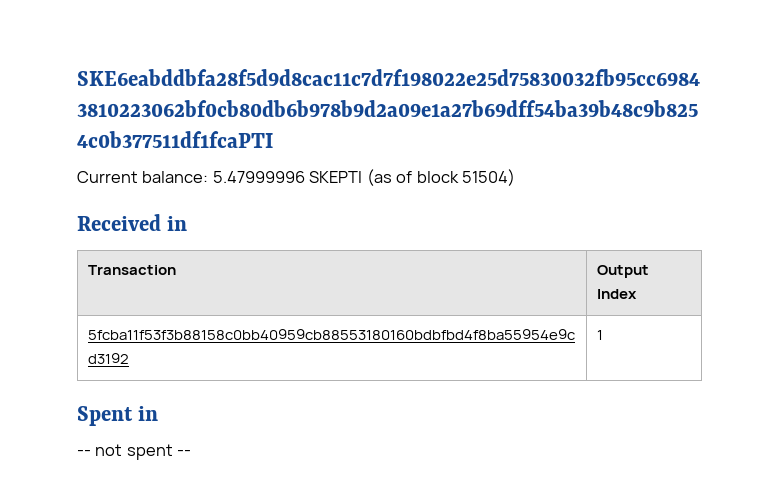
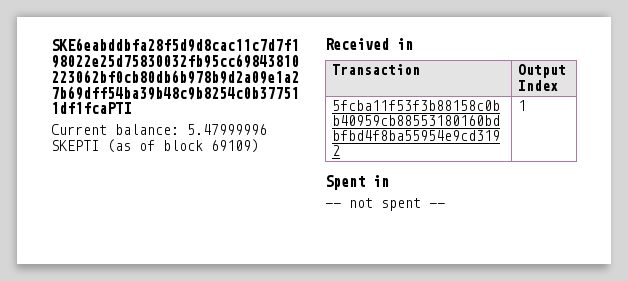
- Current balance: 5.47999996 SKEPTI (as of block 51504)
+ Current balance: 5.47999996 SKEPTI (as of block 69109)

